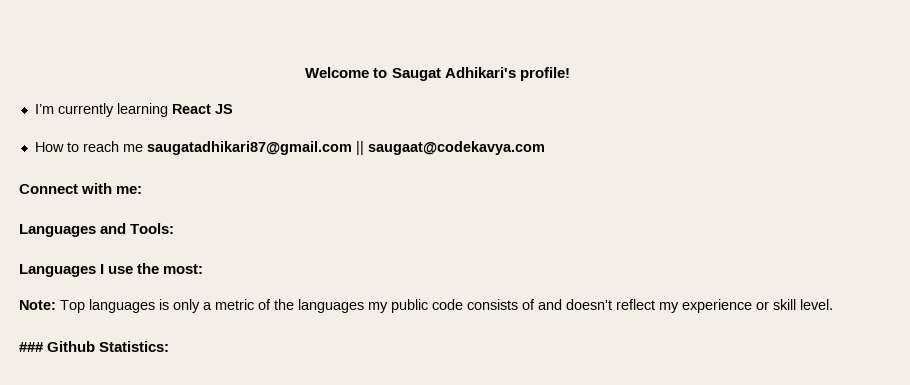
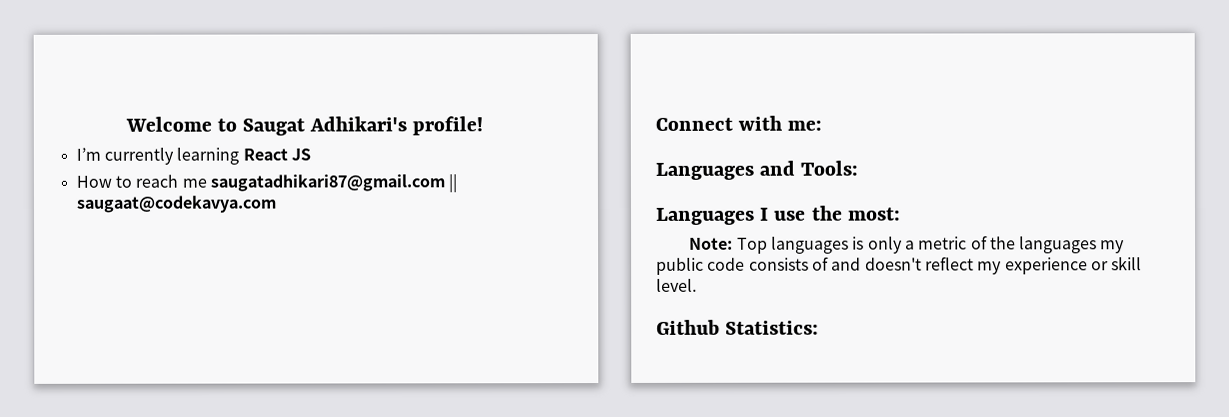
- ### Github Statistics:
+ Github Statistics:

